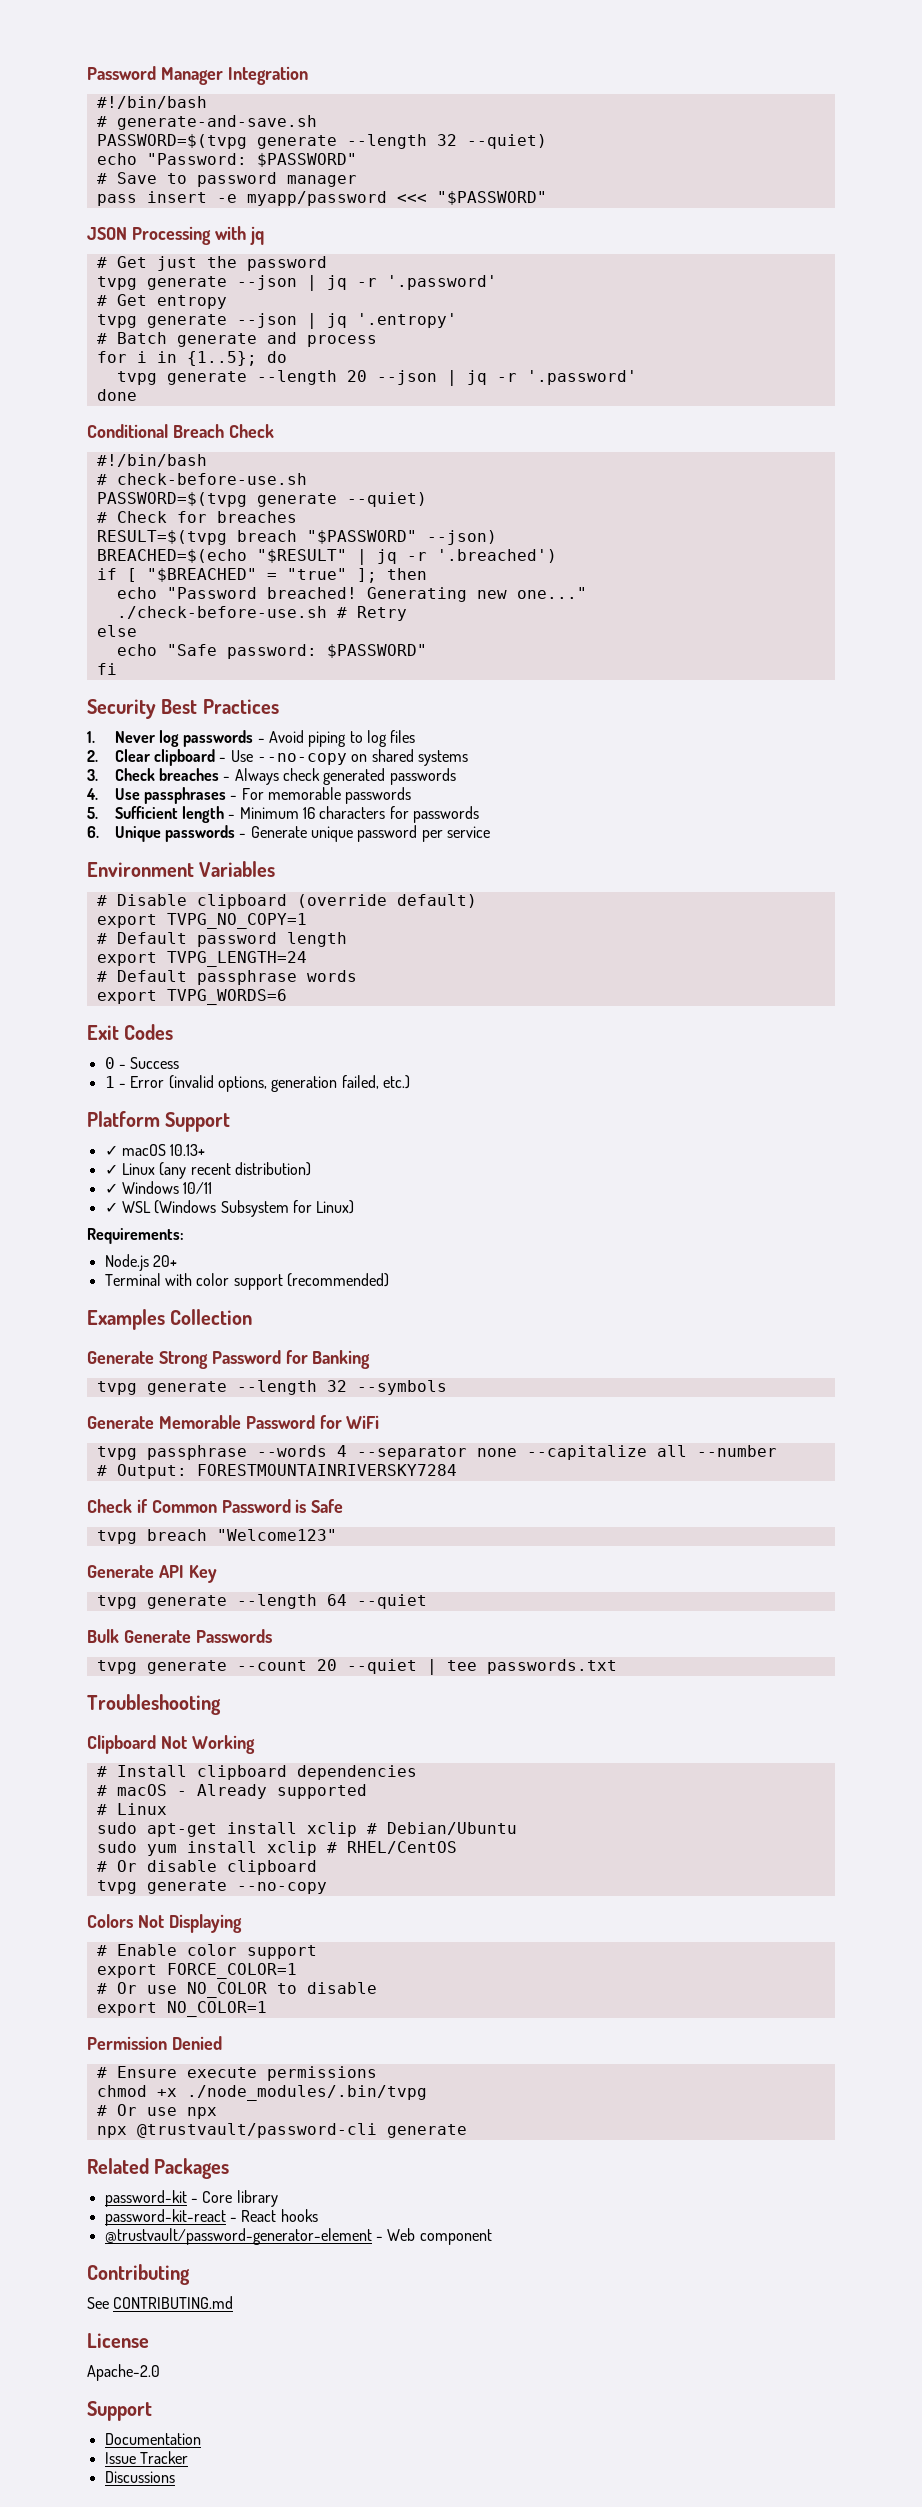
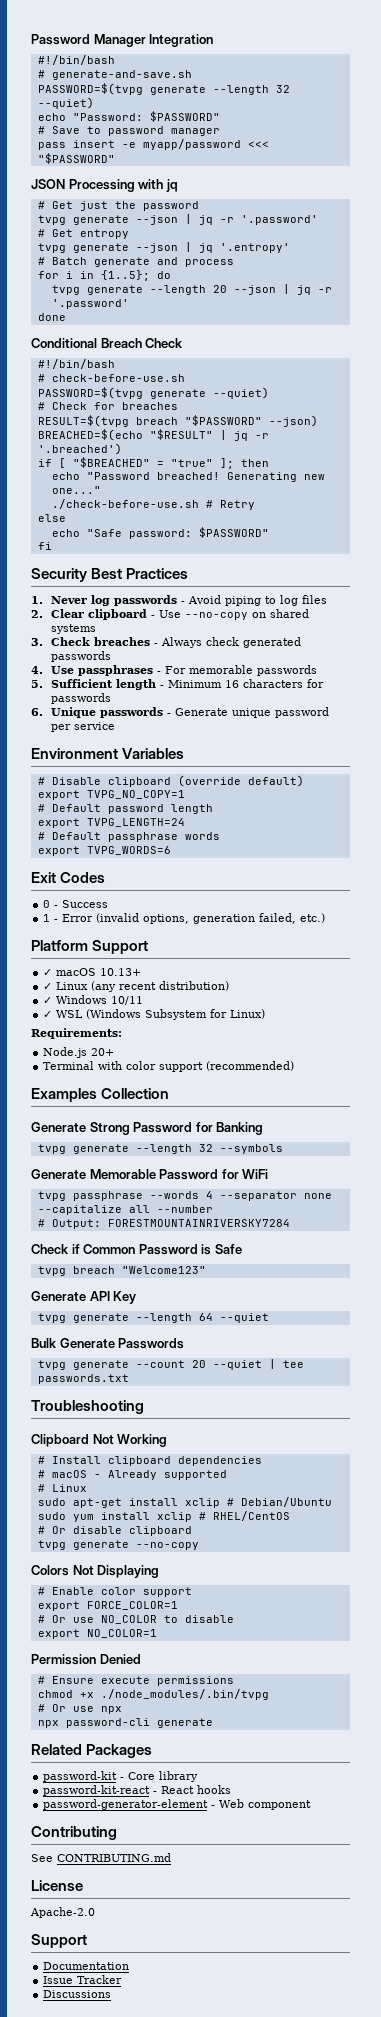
- npx @trustvault/password-cli generate
+ npx password-cli generate
- @trustvault/password-generator-element - Web component
+ password-generator-element - Web component

